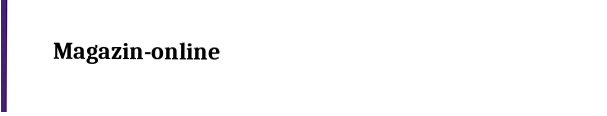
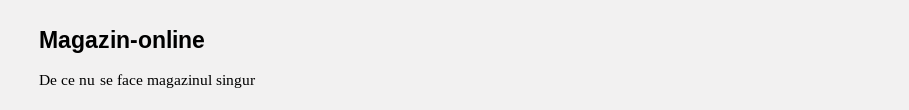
+ De ce nu se face magazinul singur

